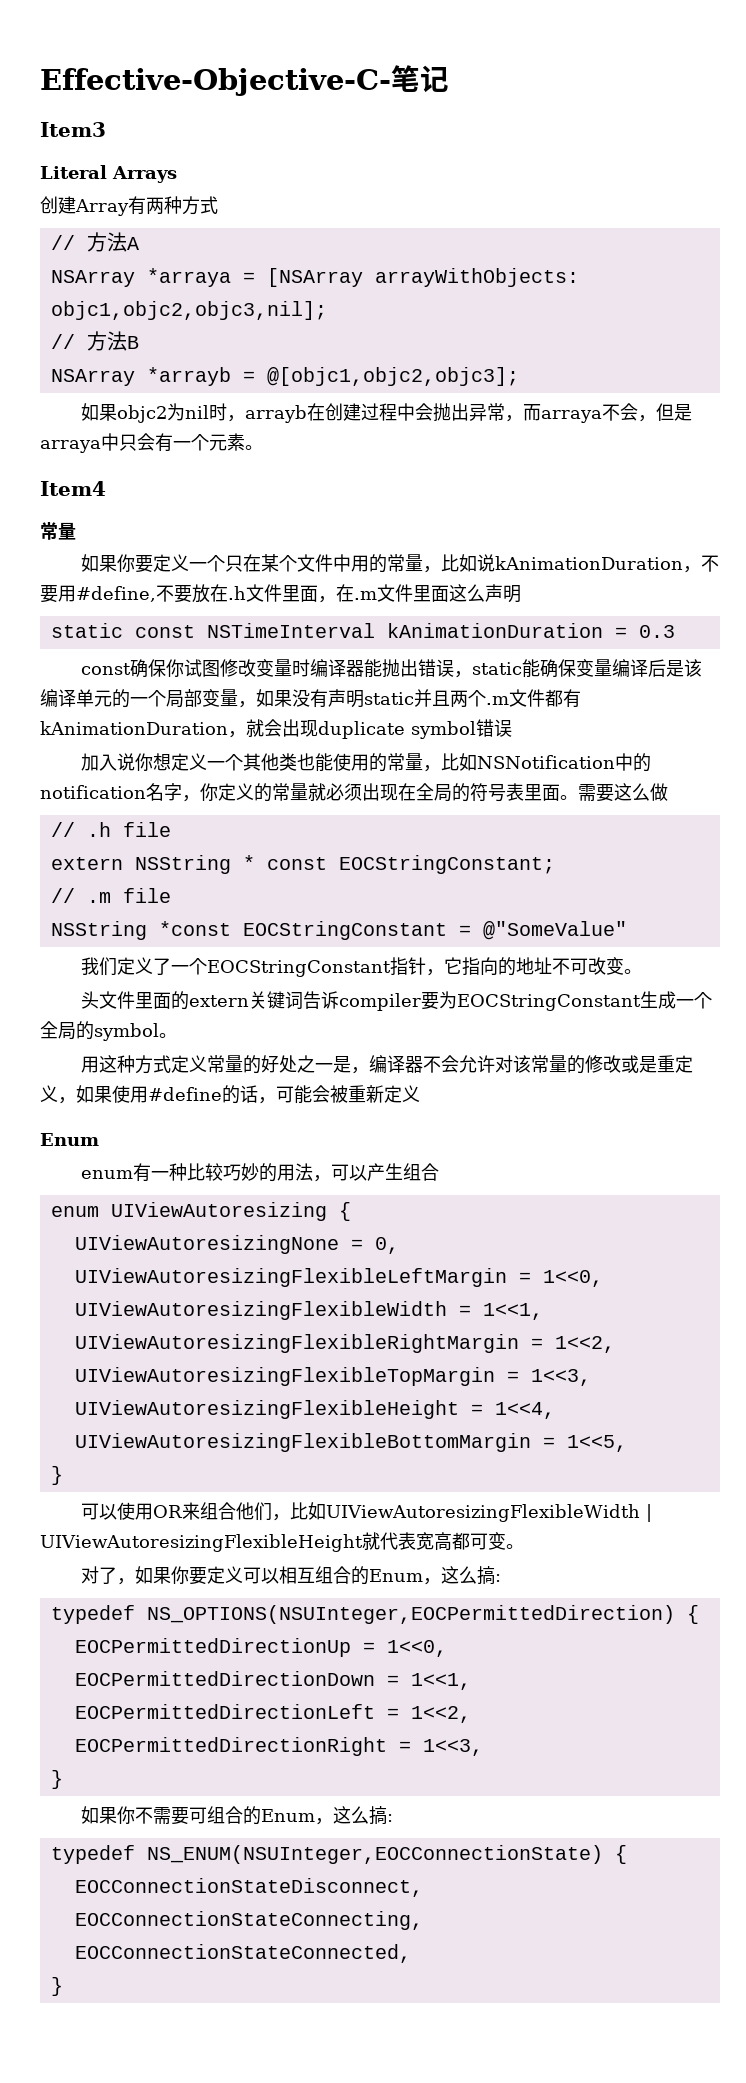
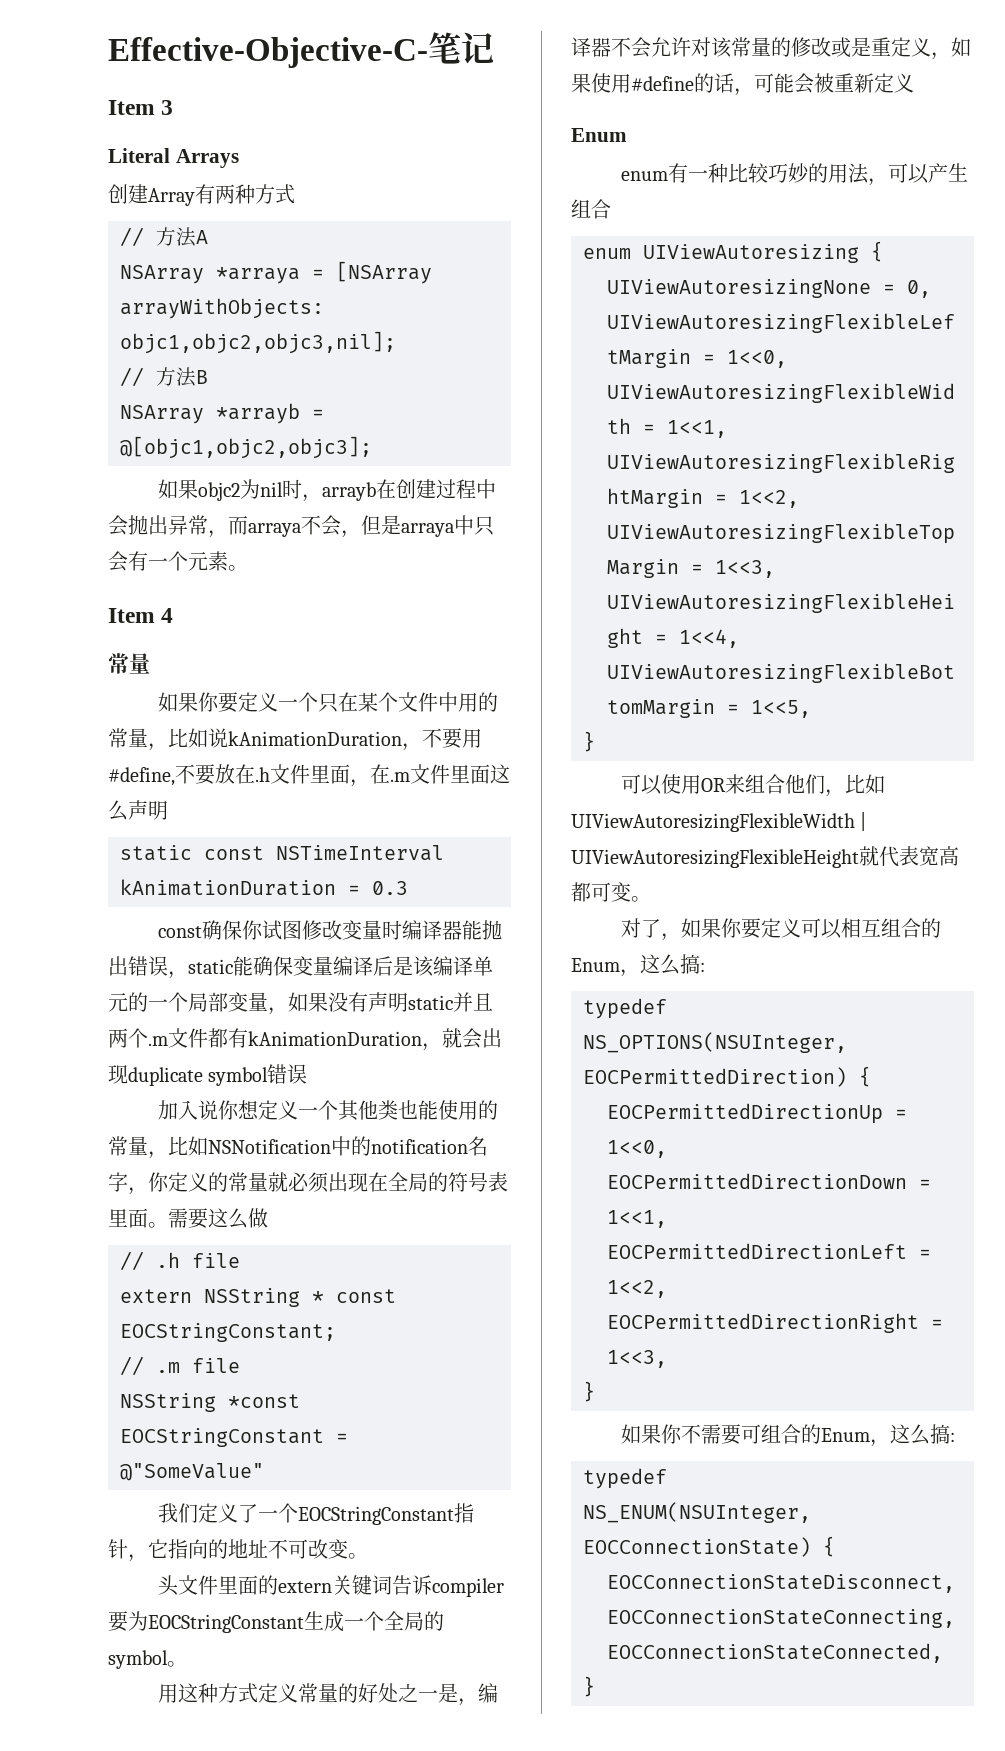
- Item3
+ Item 3
- Item4
+ Item 4

